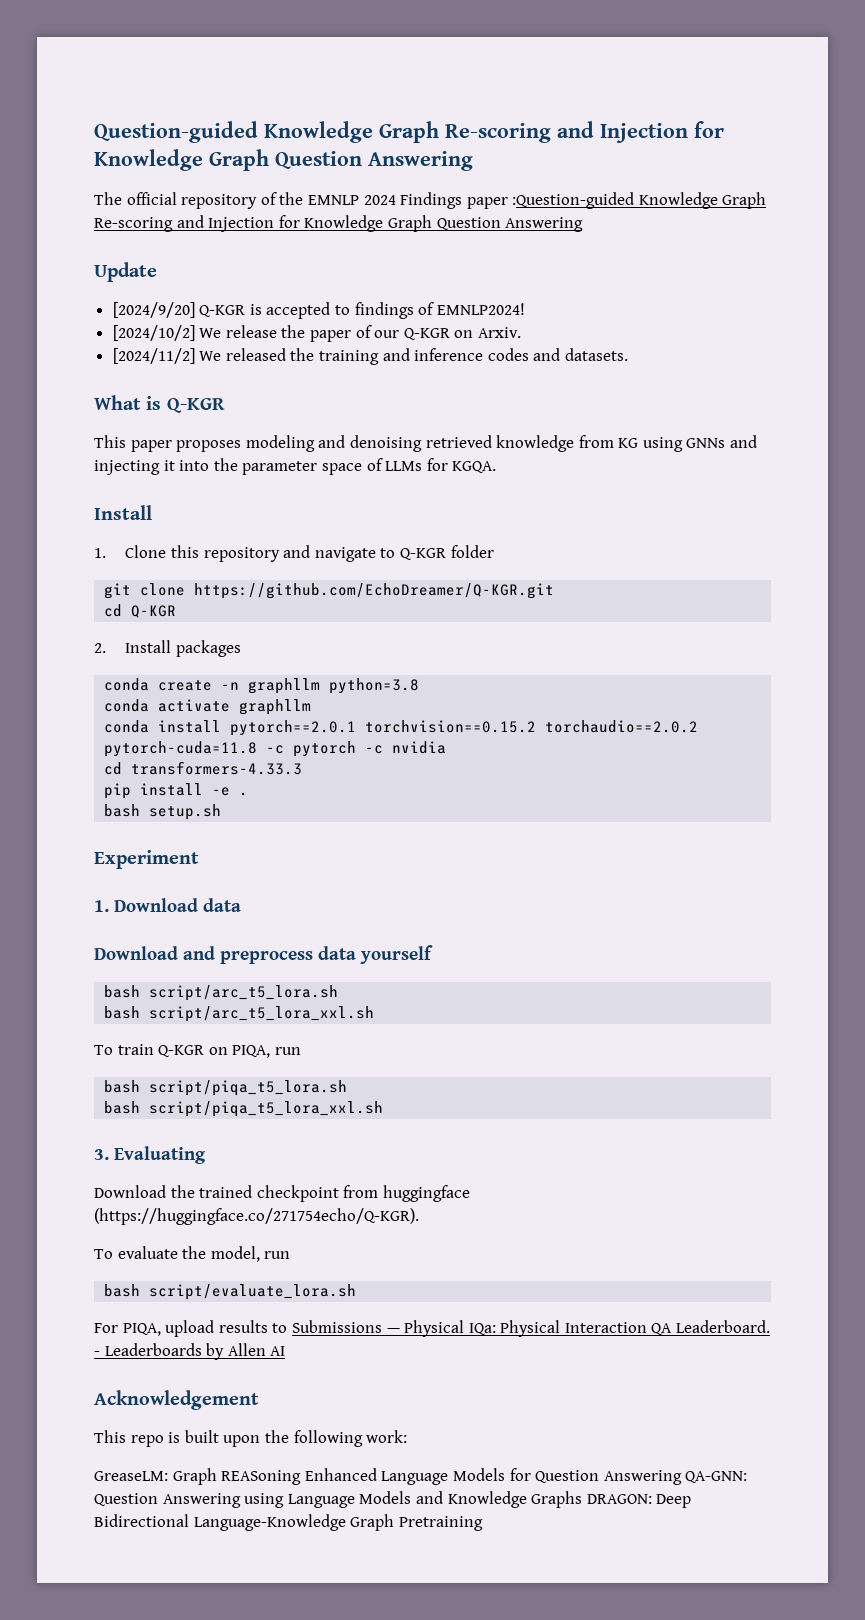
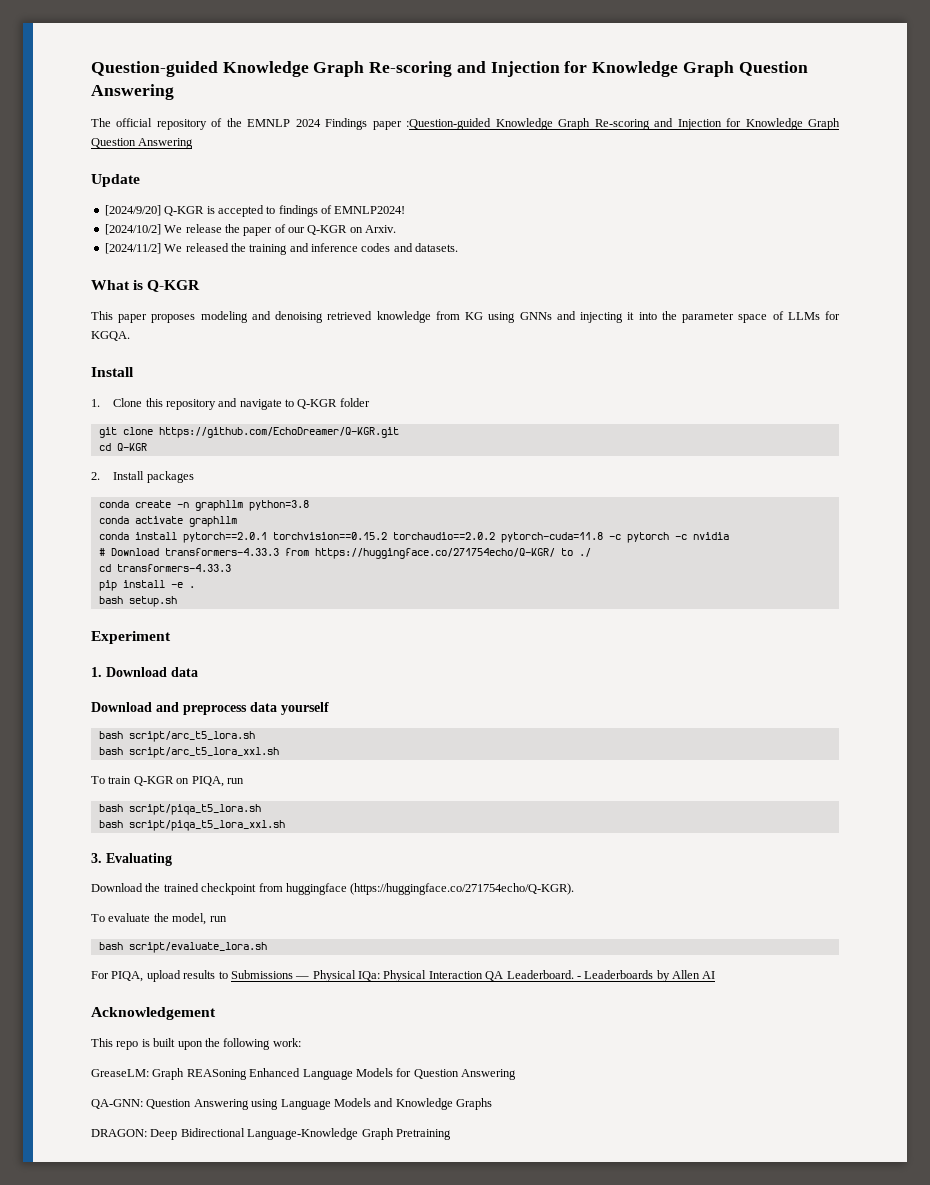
+ # Download transformers-4.33.3 from https://huggingface.co/271754echo/Q-KGR/ to ./
- GreaseLM: Graph REASoning Enhanced Language Models for Question Answering QA-GNN: Question Answering using Language Models and Knowledge Graphs DRAGON: Deep Bidirectional Language-Knowledge Graph Pretraining
+ GreaseLM: Graph REASoning Enhanced Language Models for Question Answering
+ QA-GNN: Question Answering using Language Models and Knowledge Graphs
+ DRAGON: Deep Bidirectional Language-Knowledge Graph Pretraining

